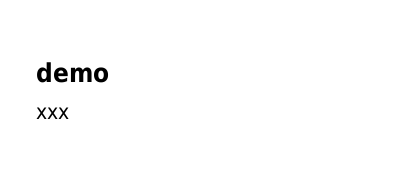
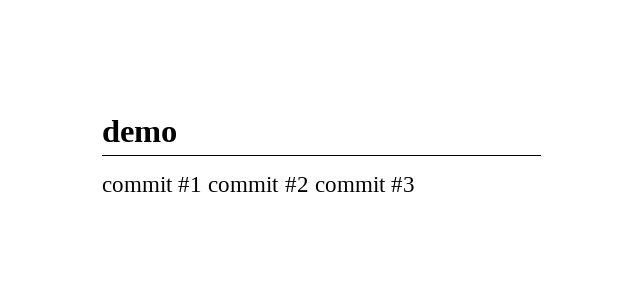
- xxx
+ commit #1 commit #2 commit #3

